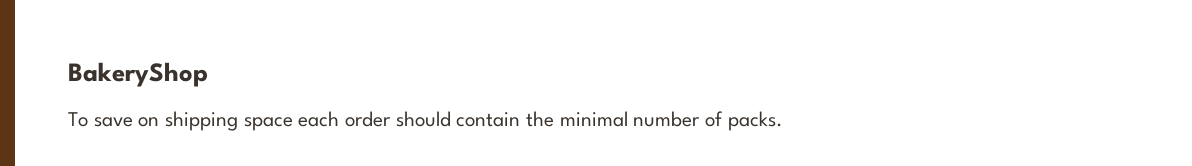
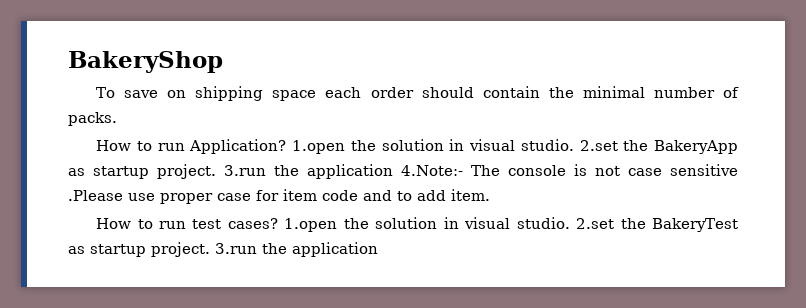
+ How to run Application? 1.open the solution in visual studio. 2.set the BakeryApp as startup project. 3.run the application 4.Note:- The console is not case sensitive .Please use proper case for item code and to add item.
+ How to run test cases? 1.open the solution in visual studio. 2.set the BakeryTest as startup project. 3.run the application

